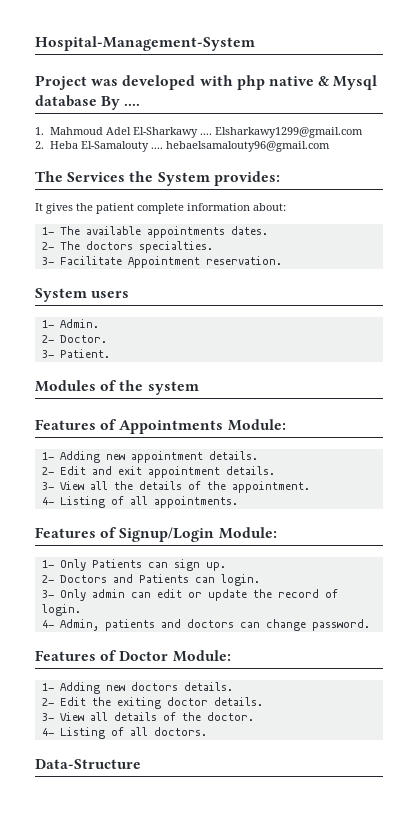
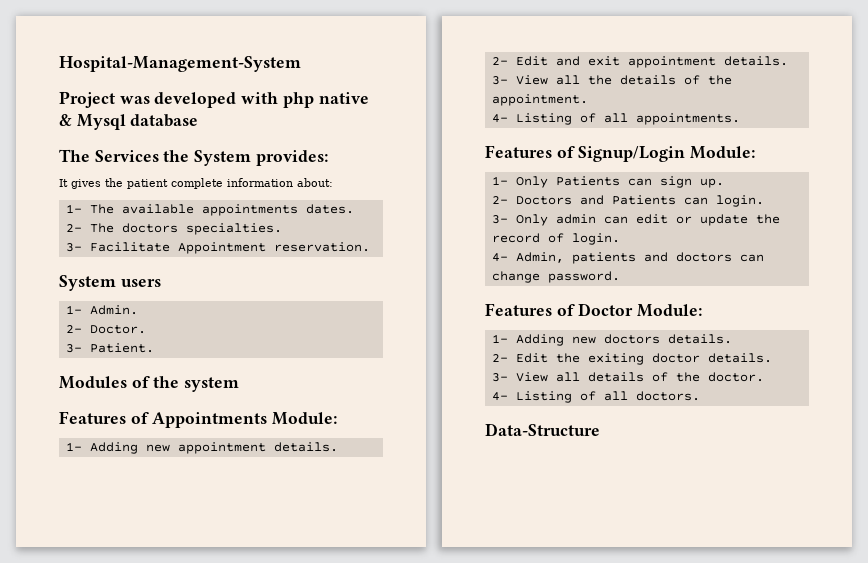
- Project was developed with php native & Mysql database By ....
- 1. Mahmoud Adel El-Sharkawy .... Elsharkawy1299@gmail.com
- 2. Heba El-Samalouty .... hebaelsamalouty96@gmail.com
+ Project was developed with php native & Mysql database

